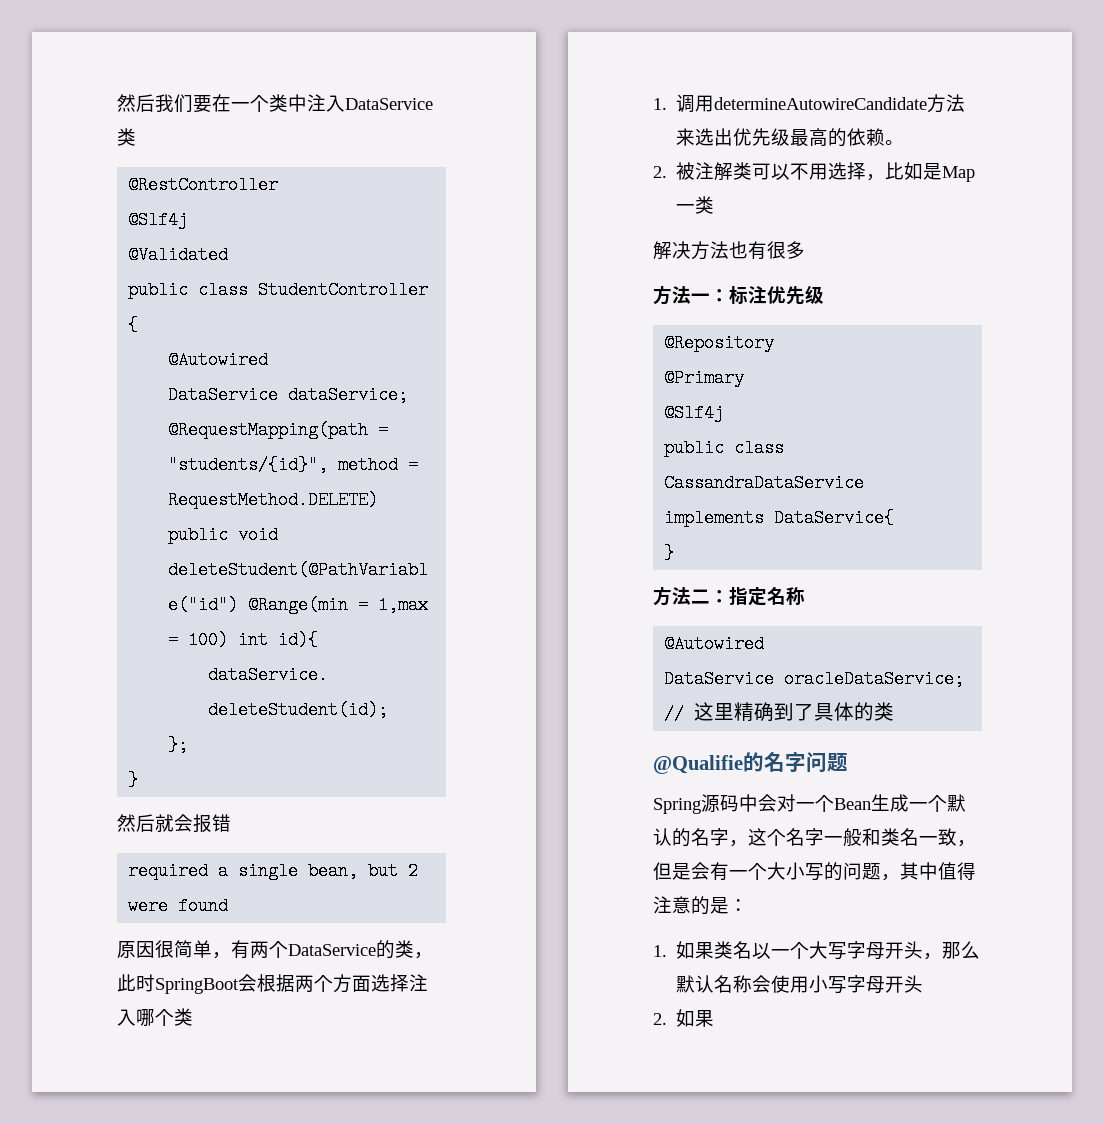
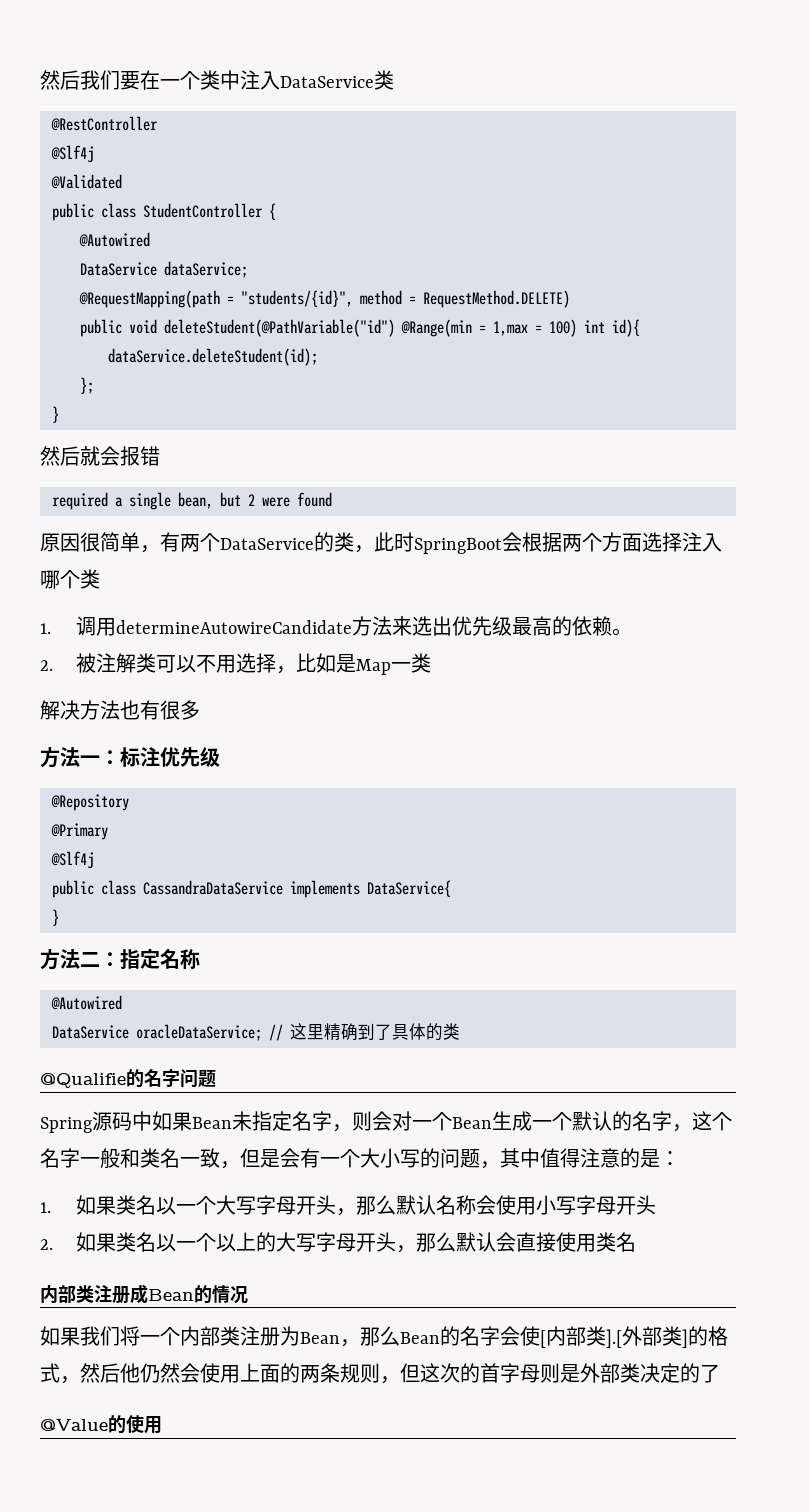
- Spring源码中会对一个Bean生成一个默认的名字，这个名字一般和类名一致，但是会有一个大小写的问题，其中值得注意的是：
+ Spring源码中如果Bean未指定名字，则会对一个Bean生成一个默认的名字，这个名字一般和类名一致，但是会有一个大小写的问题，其中值得注意的是：
- 2.如果
+ 2.如果类名以一个以上的大写字母开头，那么默认会直接使用类名
+ 内部类注册成Bean的情况
+ 如果我们将一个内部类注册为Bean，那么Bean的名字会使[内部类].[外部类]的格式，然后他仍然会使用上面的两条规则，但这次的首字母则是外部类决定的了
+ @Value的使用

